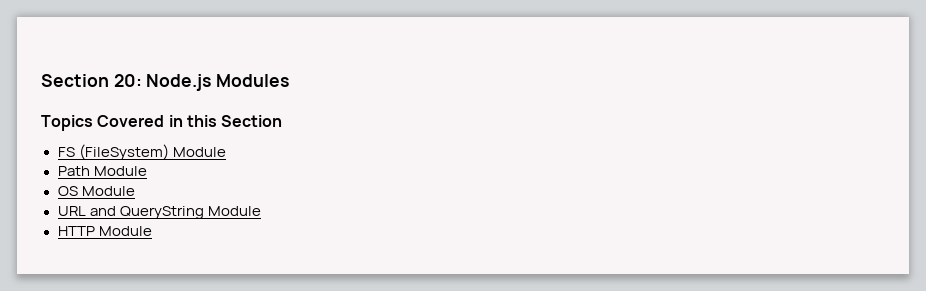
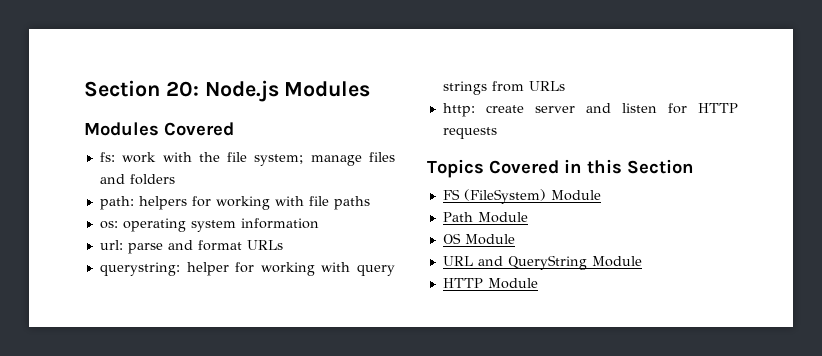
+ Modules Covered
+ fs: work with the file system; manage files and folders
+ path: helpers for working with file paths
+ os: operating system information
+ url: parse and format URLs
+ querystring: helper for working with query strings from URLs
+ http: create server and listen for HTTP requests

